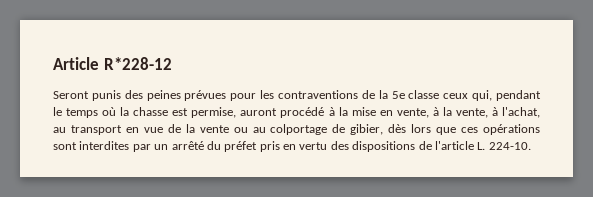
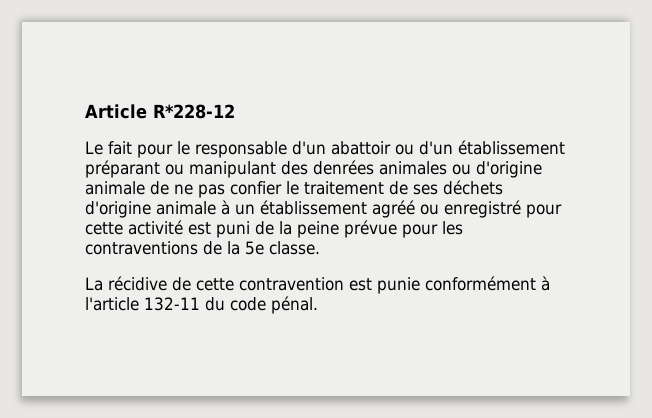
- Seront punis des peines prévues pour les contraventions de la 5e classe ceux qui, pendant le temps où la chasse est permise, auront procédé à la mise en vente, à la vente, à l'achat, au transport en vue de la vente ou au colportage de gibier, dès lors que ces opérations sont interdites par un arrêté du préfet pris en vertu des dispositions de l'article L. 224-10.
+ Le fait pour le responsable d'un abattoir ou d'un établissement préparant ou manipulant des denrées animales ou d'origine animale de ne pas confier le traitement de ses déchets d'origine animale à un établissement agréé ou enregistré pour cette activité est puni de la peine prévue pour les contraventions de la 5e classe.
+ La récidive de cette contravention est punie conformément à l'article 132-11 du code pénal.

